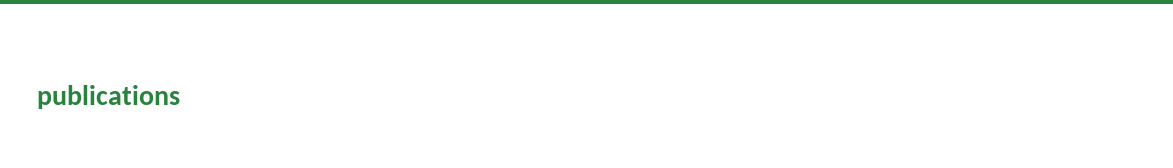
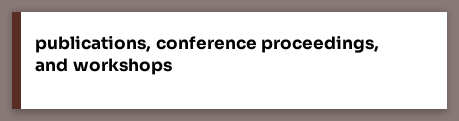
- publications
+ publications, conference proceedings, and workshops

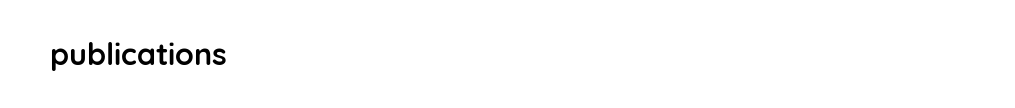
- publications, conference proceedings, and workshops
+ publications

